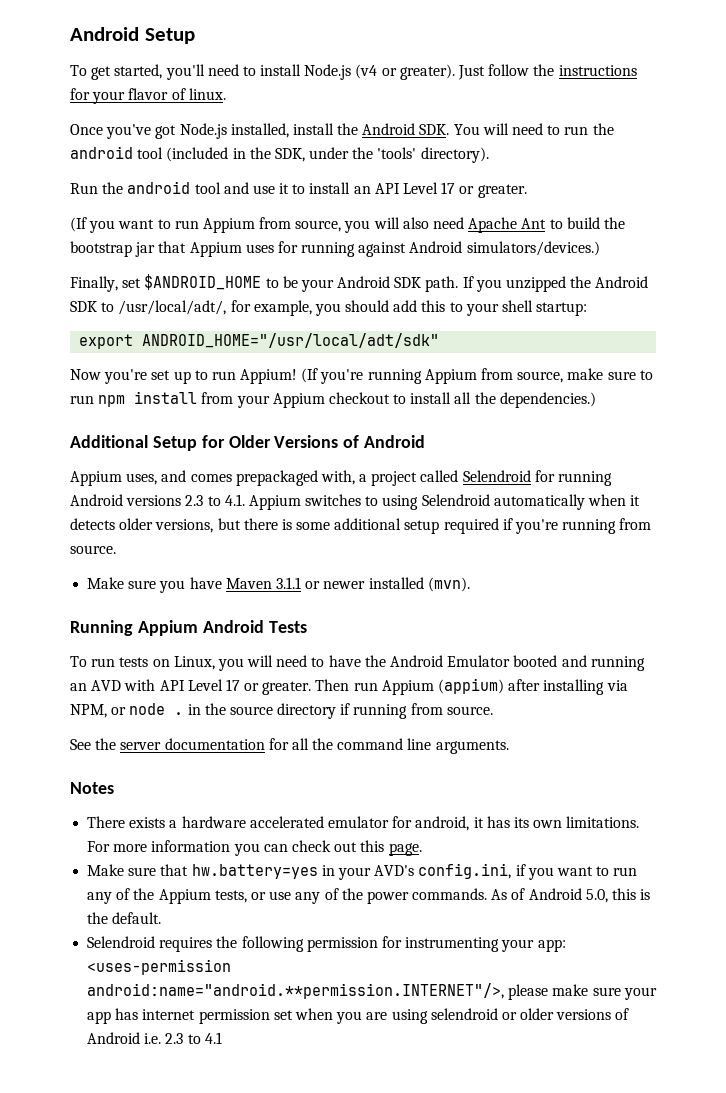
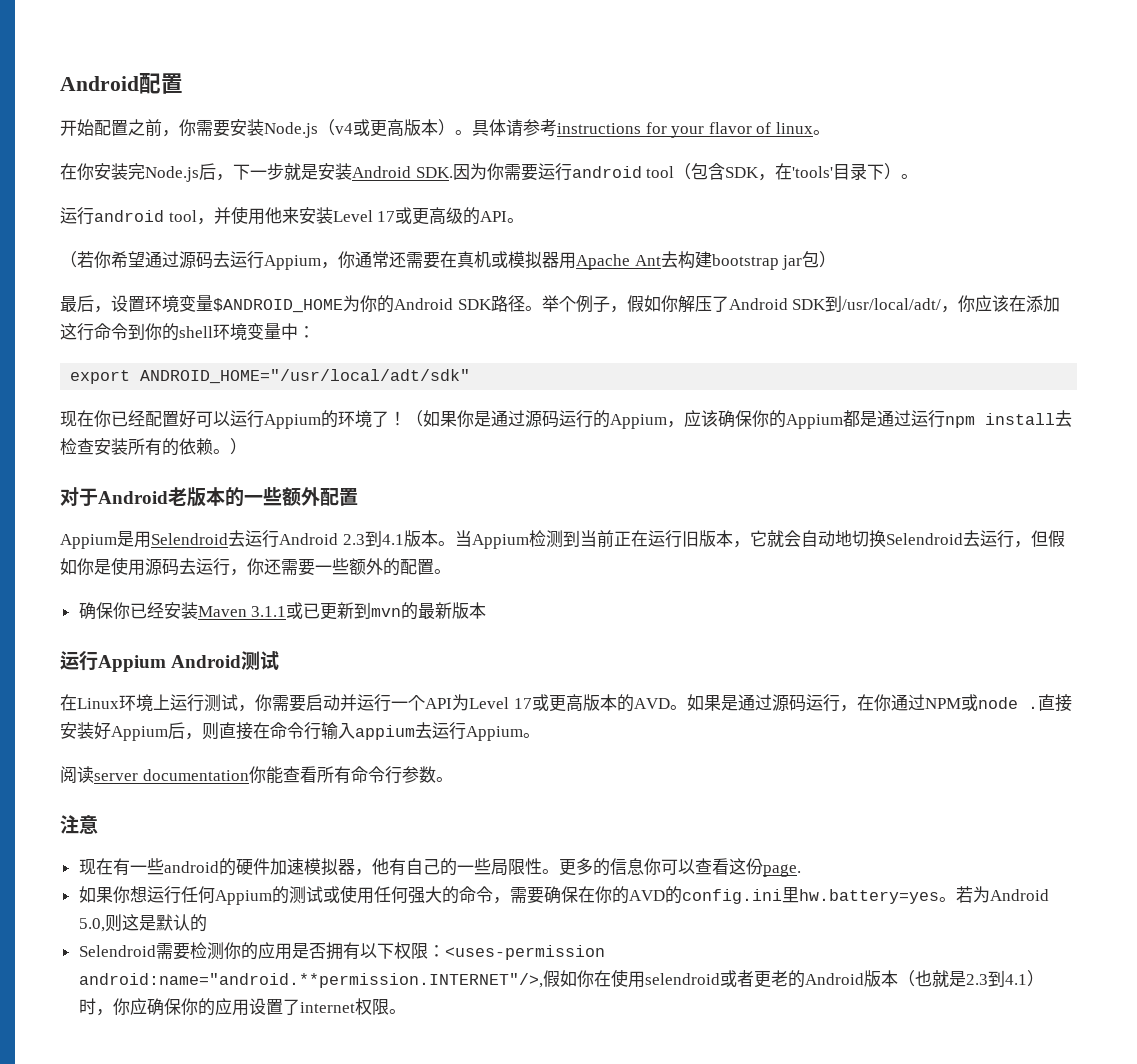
- Android Setup
- To get started, you'll need to install Node.js (v4 or greater). Just follow the instructions for your flavor of linux.
- Once you've got Node.js installed, install the Android SDK. You will need to run the android tool (included in the SDK, under the 'tools' directory).
- Run the android tool and use it to install an API Level 17 or greater.
- (If you want to run Appium from source, you will also need Apache Ant to build the bootstrap jar that Appium uses for running against Android simulators/devices.)
- Finally, set $ANDROID_HOME to be your Android SDK path. If you unzipped the Android SDK to /usr/local/adt/, for example, you should add this to your shell startup:
+ Android配置
+ 开始配置之前，你需要安装Node.js（v4或更高版本）。具体请参考instructions for your flavor of linux。
+ 在你安装完Node.js后，下一步就是安装Android SDK.因为你需要运行android tool（包含SDK，在'tools'目录下）。
+ 运行android tool，并使用他来安装Level 17或更高级的API。
+ （若你希望通过源码去运行Appium，你通常还需要在真机或模拟器用Apache Ant去构建bootstrap jar包）
+ 最后，设置环境变量$ANDROID_HOME为你的Android SDK路径。举个例子，假如你解压了Android SDK到/usr/local/adt/，你应该在添加这行命令到你的shell环境变量中：
  export ANDROID_HOME="/usr/local/adt/sdk"
- Now you're set up to run Appium! (If you're running Appium from source, make sure to run npm install from your Appium checkout to install all the dependencies.)
- Additional Setup for Older Versions of Android
- Appium uses, and comes prepackaged with, a project called Selendroid for running Android versions 2.3 to 4.1. Appium switches to using Selendroid automatically when it detects older versions, but there is some additional setup required if you're running from source.
- Make sure you have Maven 3.1.1 or newer installed (mvn).
- Running Appium Android Tests
- To run tests on Linux, you will need to have the Android Emulator booted and running an AVD with API Level 17 or greater. Then run Appium (appium) after installing via NPM, or node . in the source directory if running from source.
- See the server documentation for all the command line arguments.
- Notes
- There exists a hardware accelerated emulator for android, it has its own limitations. For more information you can check out this page.
- Make sure that hw.battery=yes in your AVD's config.ini, if you want to run any of the Appium tests, or use any of the power commands. As of Android 5.0, this is the default.
- Selendroid requires the following permission for instrumenting your app: <uses-permission android:name="android.**permission.INTERNET"/>, please make sure your app has internet permission set when you are using selendroid or older versions of Android i.e. 2.3 to 4.1
+ 现在你已经配置好可以运行Appium的环境了！（如果你是通过源码运行的Appium，应该确保你的Appium都是通过运行npm install去检查安装所有的依赖。）
+ 对于Android老版本的一些额外配置
+ Appium是用Selendroid去运行Android 2.3到4.1版本。当Appium检测到当前正在运行旧版本，它就会自动地切换Selendroid去运行，但假如你是使用源码去运行，你还需要一些额外的配置。
+ 确保你已经安装Maven 3.1.1或已更新到mvn的最新版本
+ 运行Appium Android测试
+ 在Linux环境上运行测试，你需要启动并运行一个API为Level 17或更高版本的AVD。如果是通过源码运行，在你通过NPM或node .直接安装好Appium后，则直接在命令行输入appium去运行Appium。
+ 阅读server documentation你能查看所有命令行参数。
+ 注意
+ 现在有一些android的硬件加速模拟器，他有自己的一些局限性。更多的信息你可以查看这份page.
+ 如果你想运行任何Appium的测试或使用任何强大的命令，需要确保在你的AVD的config.ini里hw.battery=yes。若为Android 5.0,则这是默认的
+ Selendroid需要检测你的应用是否拥有以下权限：<uses-permission android:name="android.**permission.INTERNET"/>,假如你在使用selendroid或者更老的Android版本（也就是2.3到4.1）时，你应确保你的应用设置了internet权限。

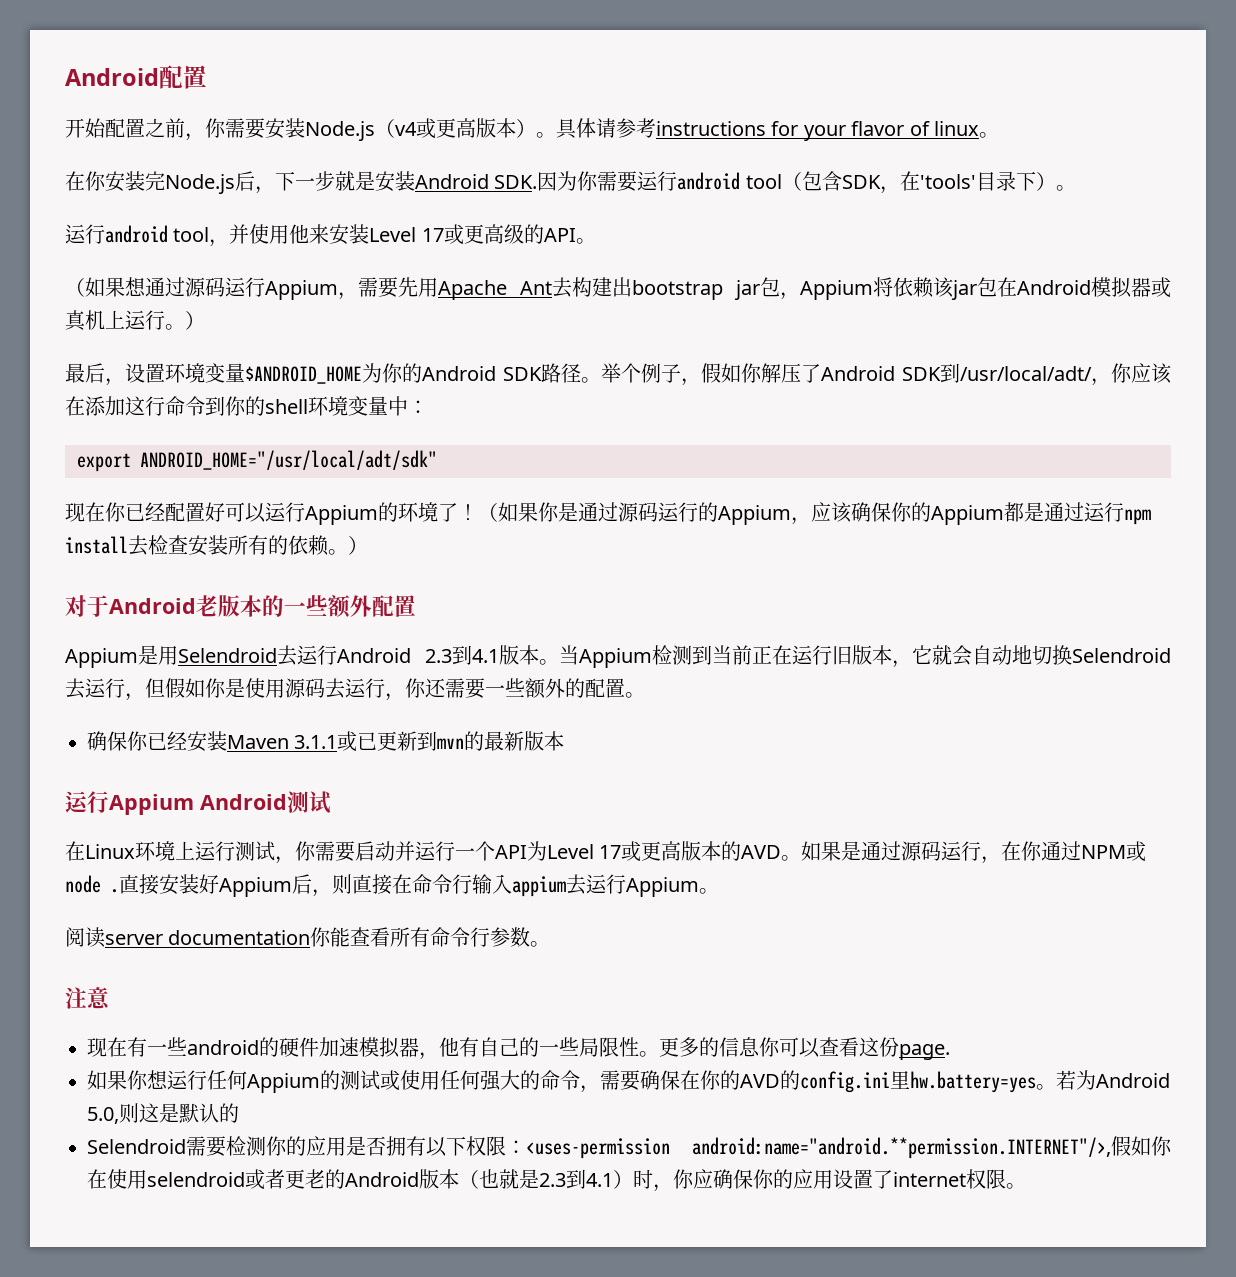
- （若你希望通过源码去运行Appium，你通常还需要在真机或模拟器用Apache Ant去构建bootstrap jar包）
+ （如果想通过源码运行Appium，需要先用Apache Ant去构建出bootstrap jar包，Appium将依赖该jar包在Android模拟器或真机上运行。）

